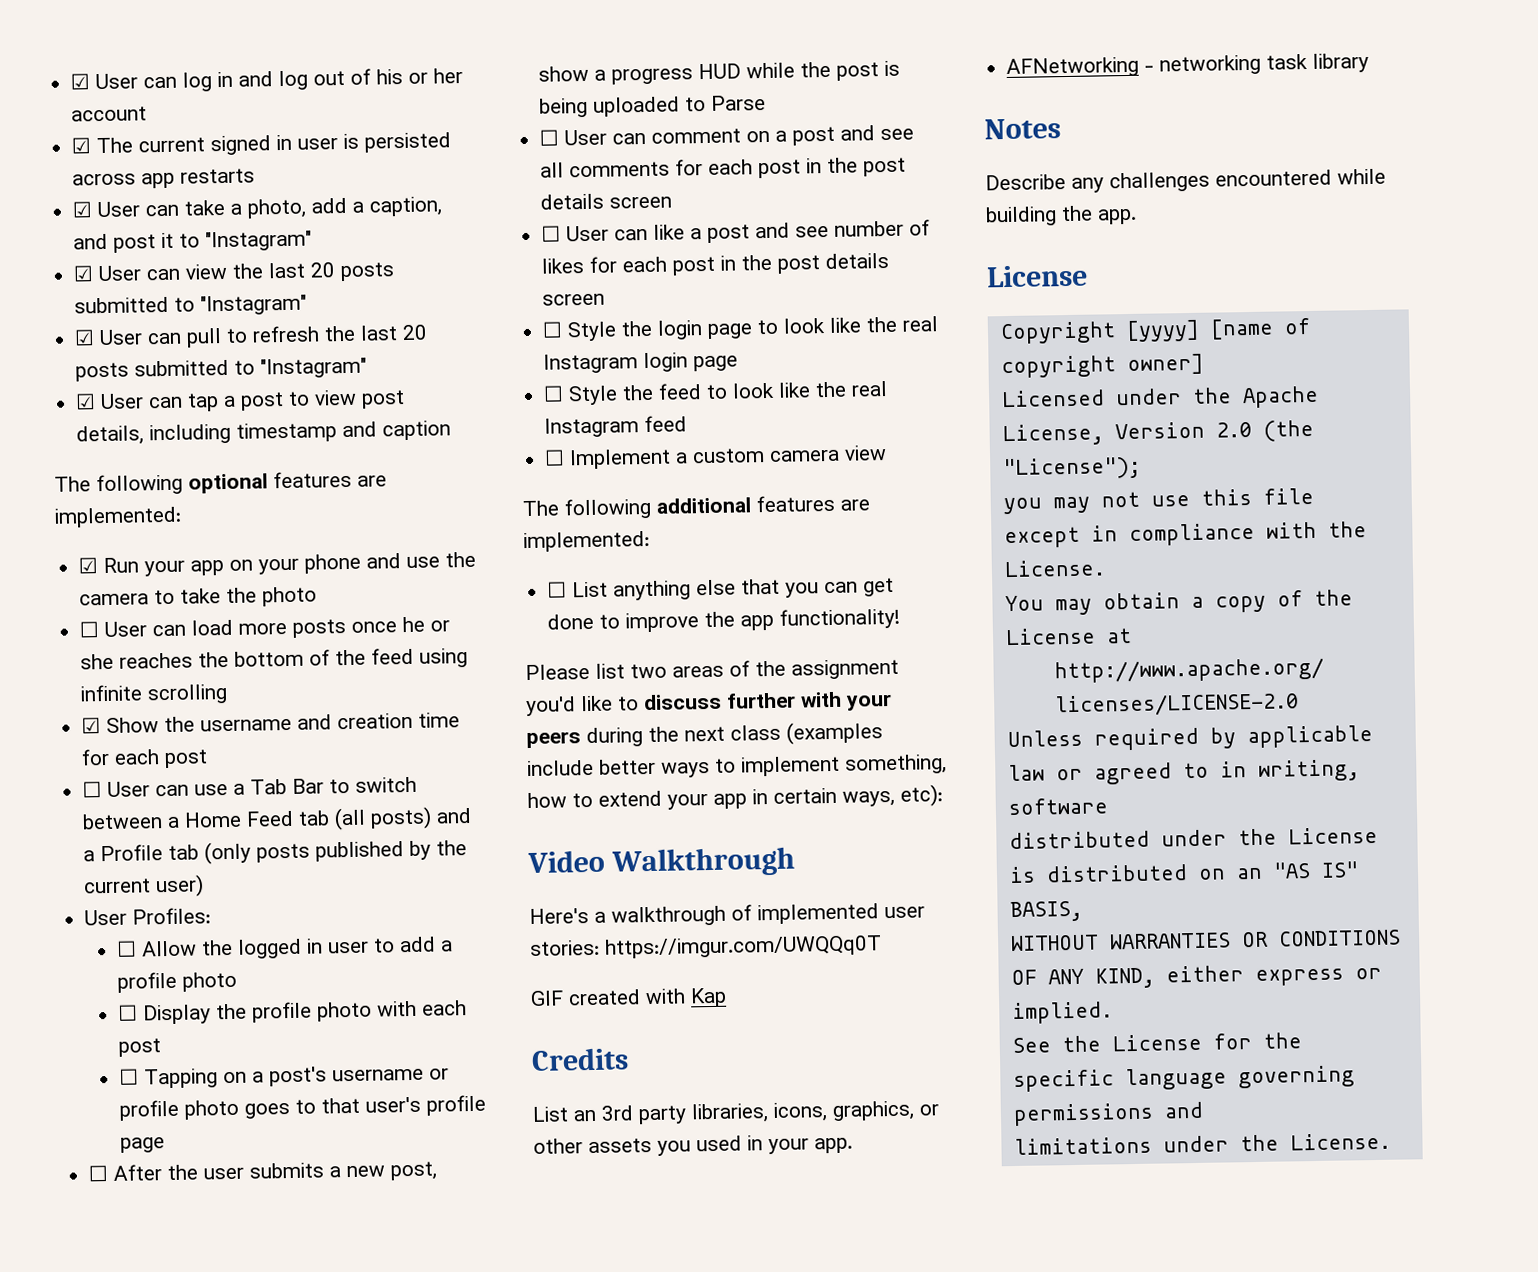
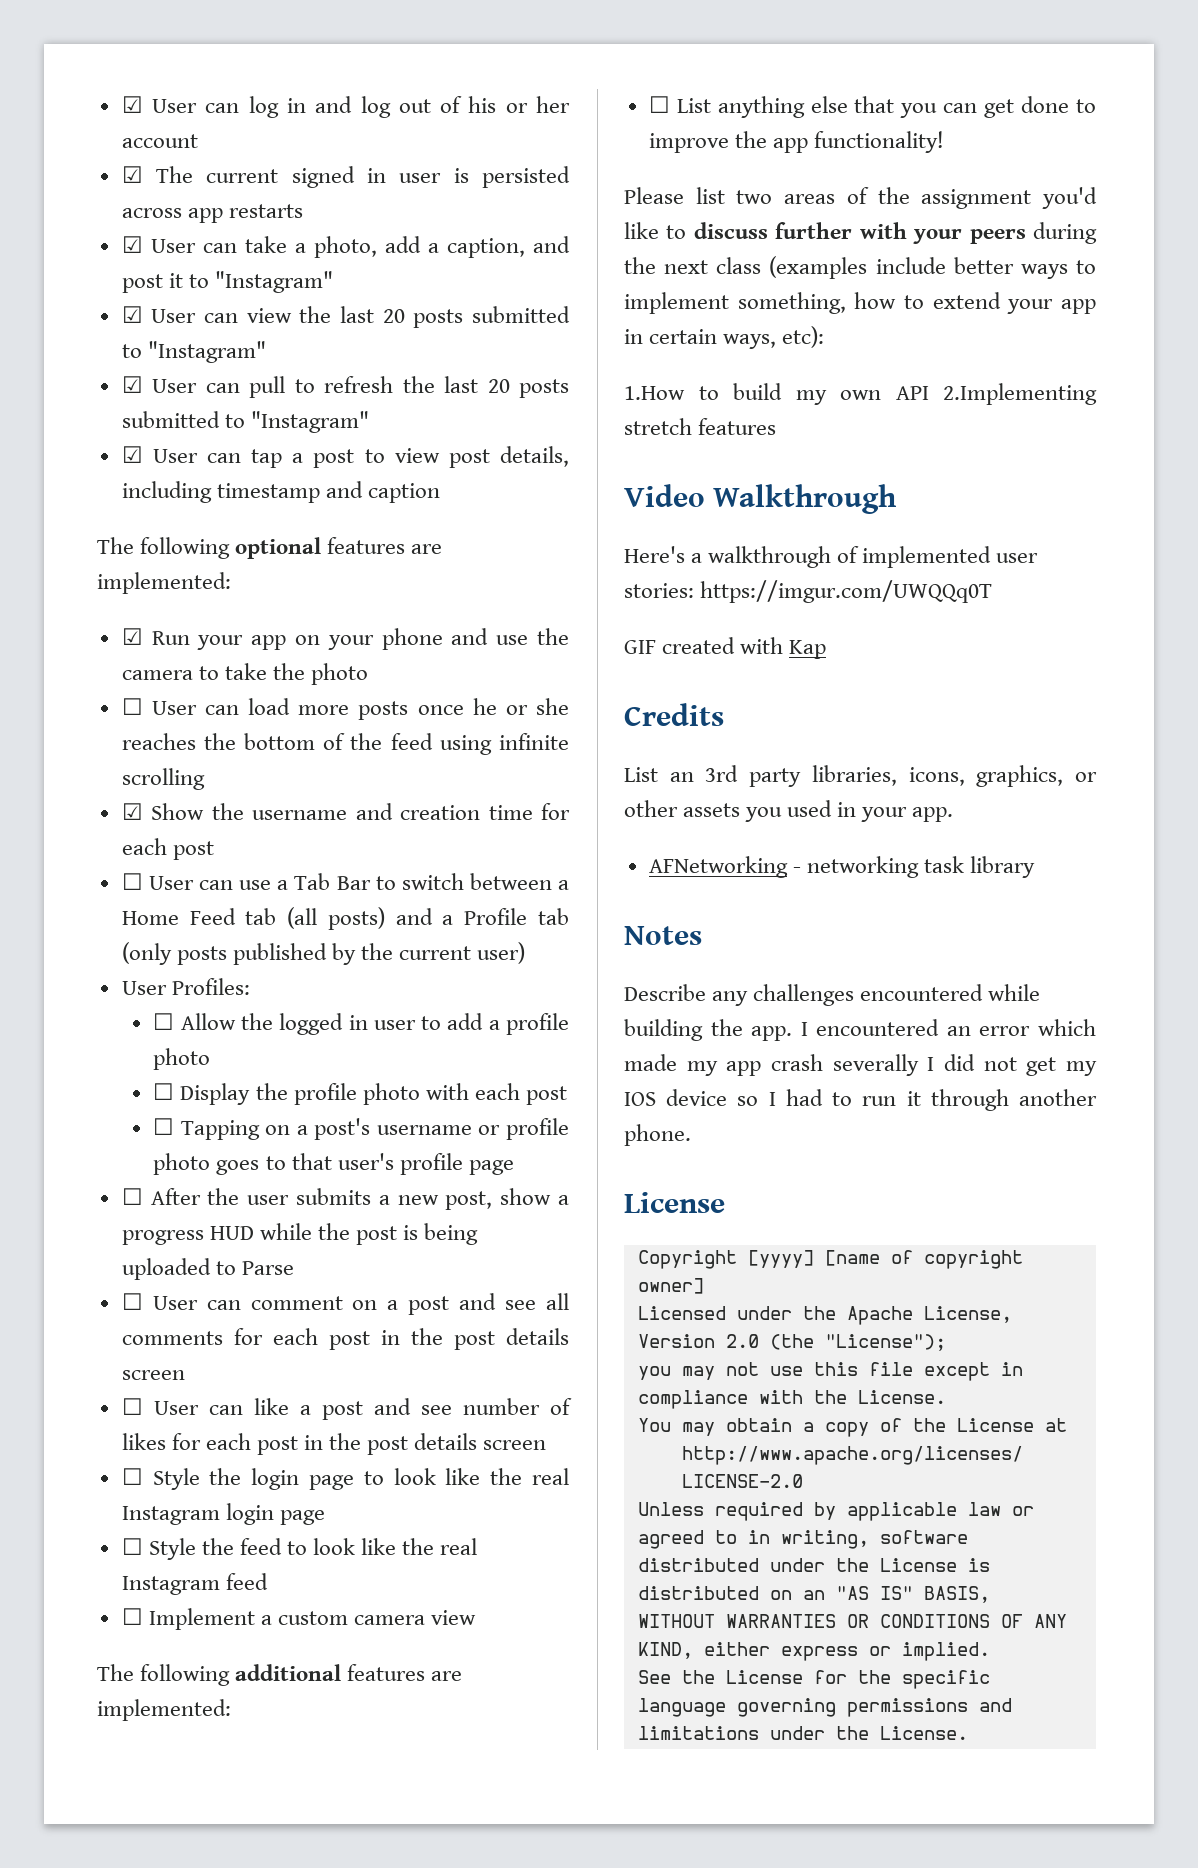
+ 1.How to build my own API 2.Implementing stretch features
+ I encountered an error which made my app crash severally I did not get my IOS device so I had to run it through another phone.

